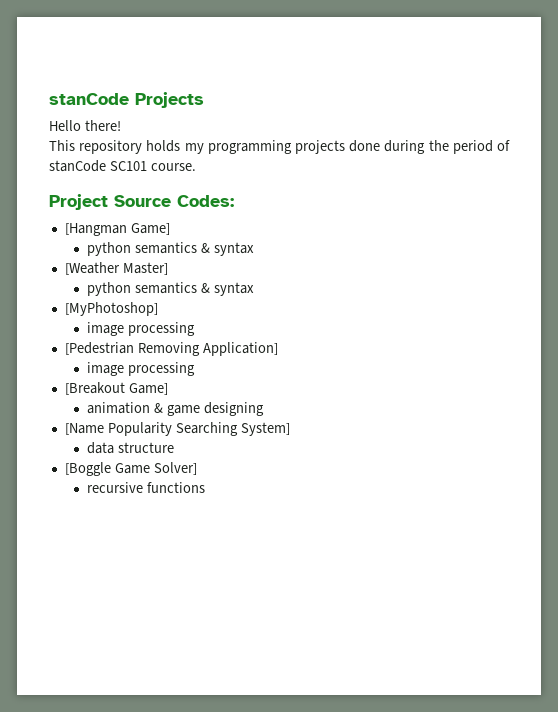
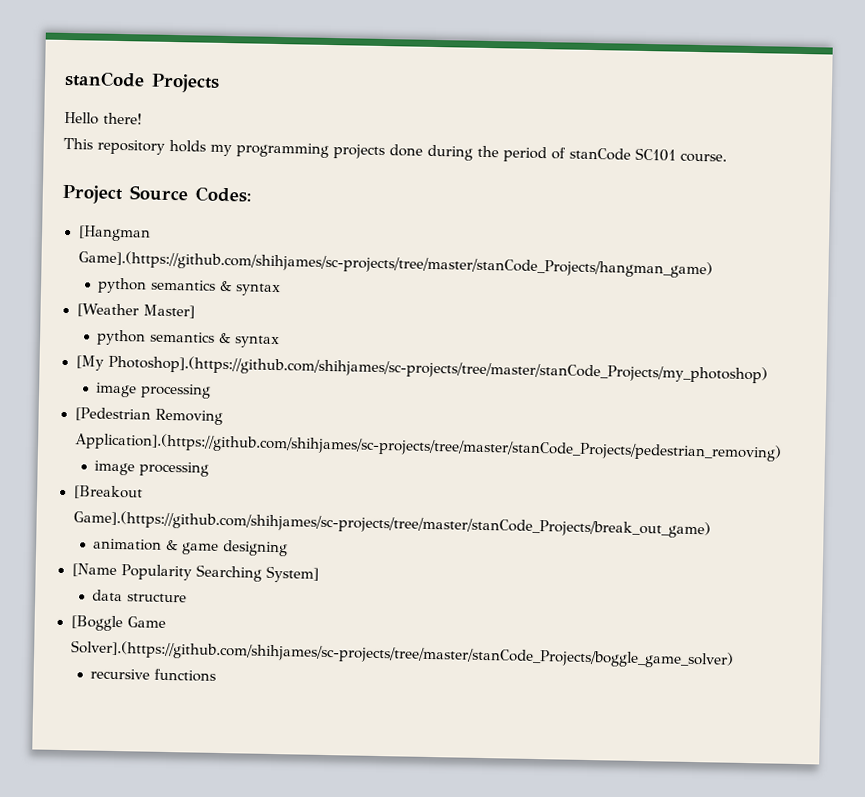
- [Hangman Game]
+ [Hangman Game].(https://github.com/shihjames/sc-projects/tree/master/stanCode_Projects/hangman_game)
- [MyPhotoshop]
+ [My Photoshop].(https://github.com/shihjames/sc-projects/tree/master/stanCode_Projects/my_photoshop)
- [Pedestrian Removing Application]
+ [Pedestrian Removing Application].(https://github.com/shihjames/sc-projects/tree/master/stanCode_Projects/pedestrian_removing)
- [Breakout Game]
+ [Breakout Game].(https://github.com/shihjames/sc-projects/tree/master/stanCode_Projects/break_out_game)
- [Boggle Game Solver]
+ [Boggle Game Solver].(https://github.com/shihjames/sc-projects/tree/master/stanCode_Projects/boggle_game_solver)

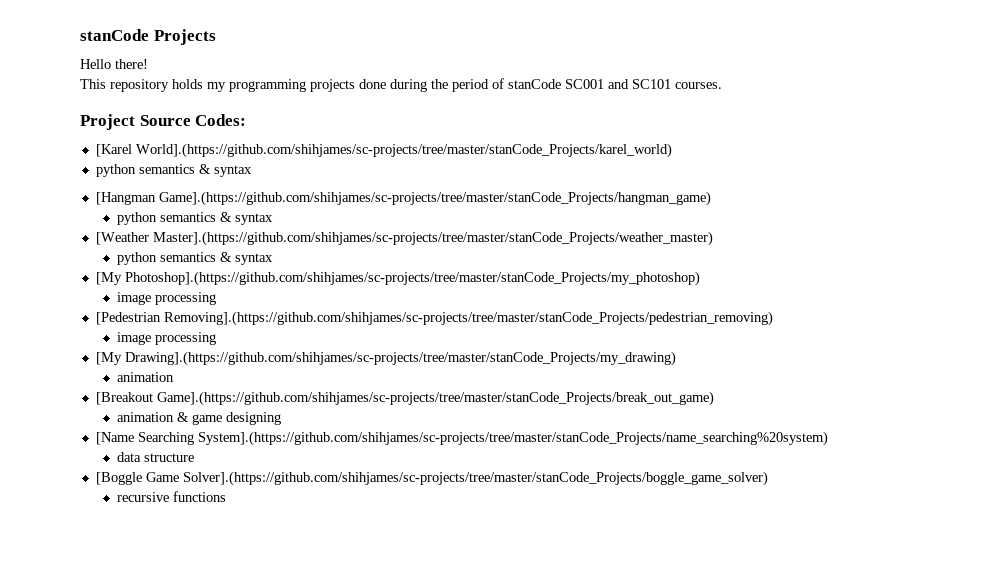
- This repository holds my programming projects done during the period of stanCode SC101 course.
+ This repository holds my programming projects done during the period of stanCode SC001 and SC101 courses.
+ [Karel World].(https://github.com/shihjames/sc-projects/tree/master/stanCode_Projects/karel_world)
+ python semantics & syntax
- [Weather Master]
+ [Weather Master].(https://github.com/shihjames/sc-projects/tree/master/stanCode_Projects/weather_master)
- [Pedestrian Removing Application].(https://github.com/shihjames/sc-projects/tree/master/stanCode_Projects/pedestrian_removing)
+ [Pedestrian Removing].(https://github.com/shihjames/sc-projects/tree/master/stanCode_Projects/pedestrian_removing)
  image processing
+ [My Drawing].(https://github.com/shihjames/sc-projects/tree/master/stanCode_Projects/my_drawing)
+ animation
- [Name Popularity Searching System]
+ [Name Searching System].(https://github.com/shihjames/sc-projects/tree/master/stanCode_Projects/name_searching%20system)

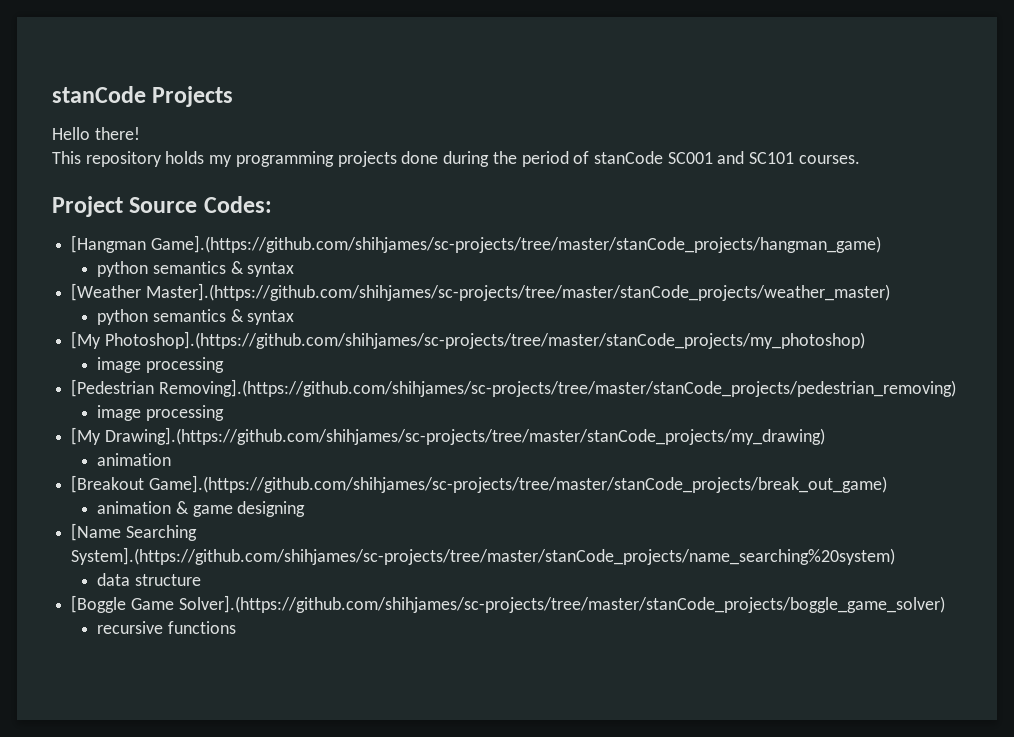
- [Karel World].(https://github.com/shihjames/sc-projects/tree/master/stanCode_Projects/karel_world)
- python semantics & syntax
- [Hangman Game].(https://github.com/shihjames/sc-projects/tree/master/stanCode_Projects/hangman_game)
+ [Hangman Game].(https://github.com/shihjames/sc-projects/tree/master/stanCode_projects/hangman_game)
- [Weather Master].(https://github.com/shihjames/sc-projects/tree/master/stanCode_Projects/weather_master)
+ [Weather Master].(https://github.com/shihjames/sc-projects/tree/master/stanCode_projects/weather_master)
- [My Photoshop].(https://github.com/shihjames/sc-projects/tree/master/stanCode_Projects/my_photoshop)
+ [My Photoshop].(https://github.com/shihjames/sc-projects/tree/master/stanCode_projects/my_photoshop)
- [Pedestrian Removing].(https://github.com/shihjames/sc-projects/tree/master/stanCode_Projects/pedestrian_removing)
+ [Pedestrian Removing].(https://github.com/shihjames/sc-projects/tree/master/stanCode_projects/pedestrian_removing)
- [My Drawing].(https://github.com/shihjames/sc-projects/tree/master/stanCode_Projects/my_drawing)
+ [My Drawing].(https://github.com/shihjames/sc-projects/tree/master/stanCode_projects/my_drawing)
- [Breakout Game].(https://github.com/shihjames/sc-projects/tree/master/stanCode_Projects/break_out_game)
+ [Breakout Game].(https://github.com/shihjames/sc-projects/tree/master/stanCode_projects/break_out_game)
- [Name Searching System].(https://github.com/shihjames/sc-projects/tree/master/stanCode_Projects/name_searching%20system)
+ [Name Searching System].(https://github.com/shihjames/sc-projects/tree/master/stanCode_projects/name_searching%20system)
- [Boggle Game Solver].(https://github.com/shihjames/sc-projects/tree/master/stanCode_Projects/boggle_game_solver)
+ [Boggle Game Solver].(https://github.com/shihjames/sc-projects/tree/master/stanCode_projects/boggle_game_solver)

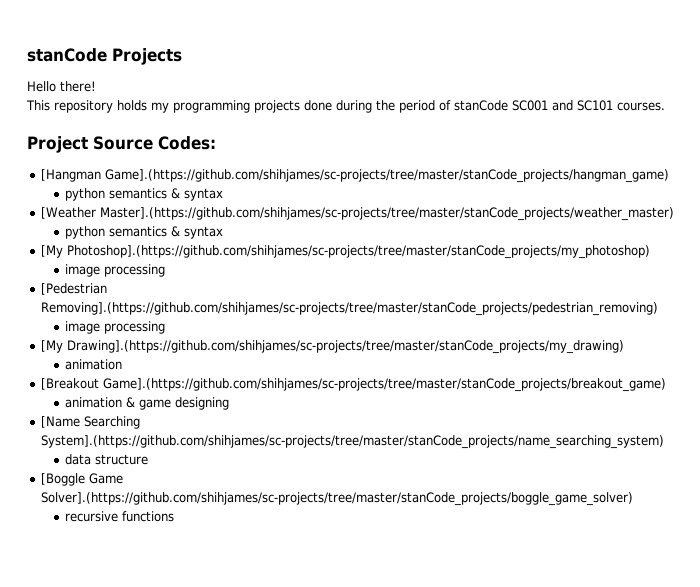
- [Breakout Game].(https://github.com/shihjames/sc-projects/tree/master/stanCode_projects/break_out_game)
+ [Breakout Game].(https://github.com/shihjames/sc-projects/tree/master/stanCode_projects/breakout_game)
- [Name Searching System].(https://github.com/shihjames/sc-projects/tree/master/stanCode_projects/name_searching%20system)
+ [Name Searching System].(https://github.com/shihjames/sc-projects/tree/master/stanCode_projects/name_searching_system)

